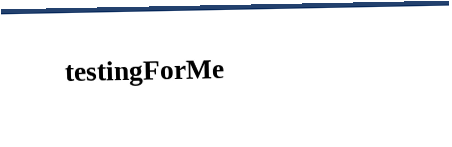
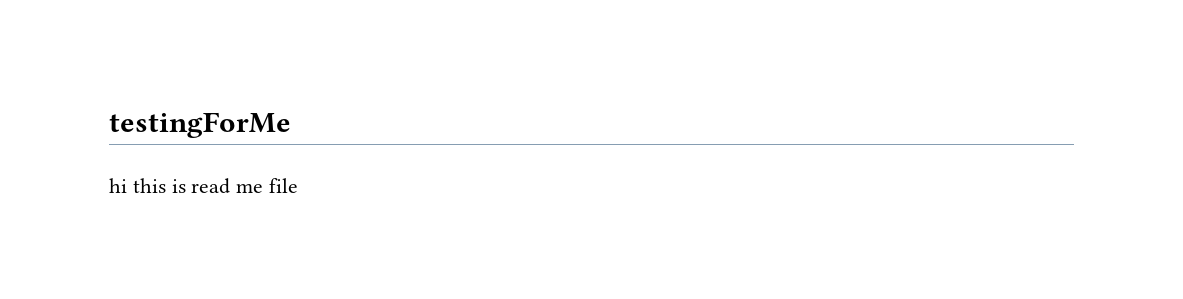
+ hi this is read me file

